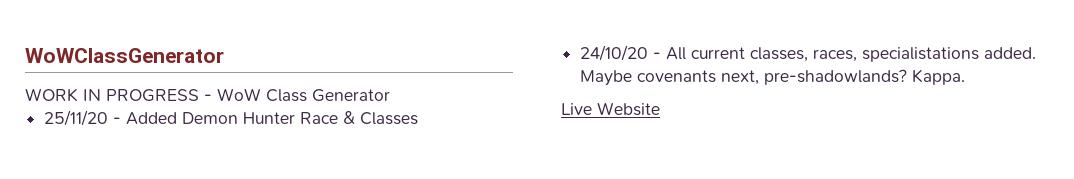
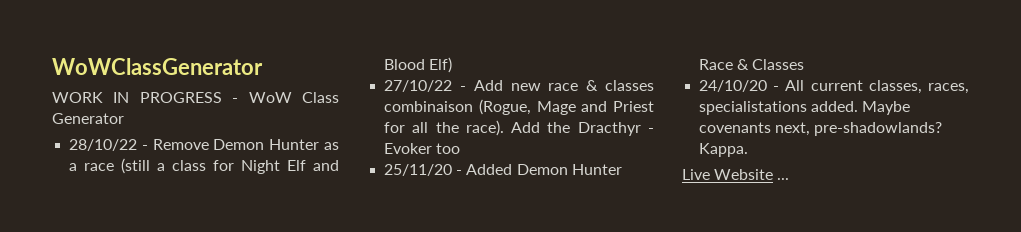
+ 28/10/22 - Remove Demon Hunter as a race (still a class for Night Elf and Blood Elf)
+ 27/10/22 - Add new race & classes combinaison (Rogue, Mage and Priest for all the race). Add the Dracthyr - Evoker too
- Live Website
+ Live Website ...

